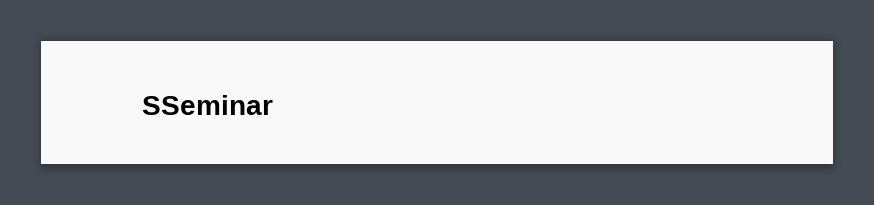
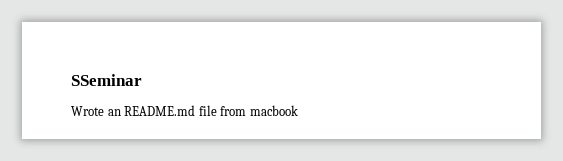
+ Wrote an README.md file from macbook

